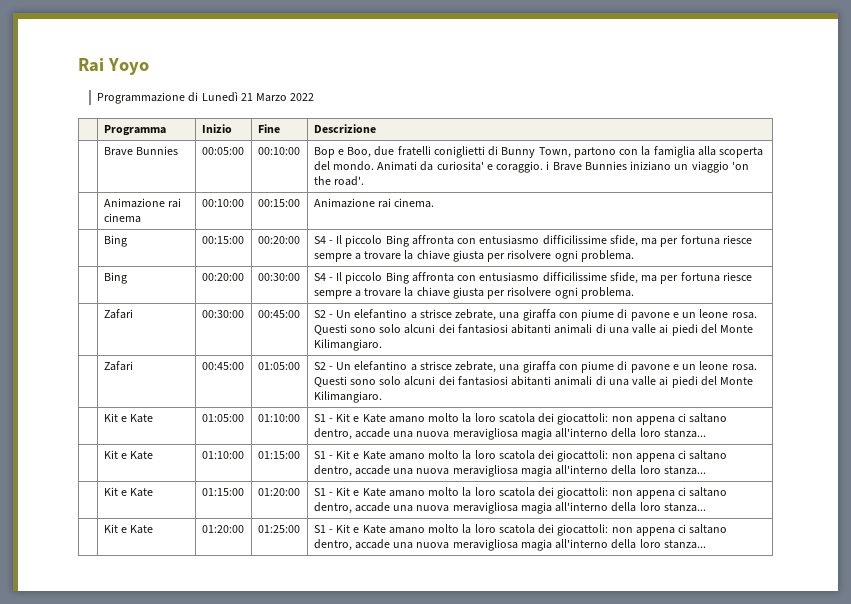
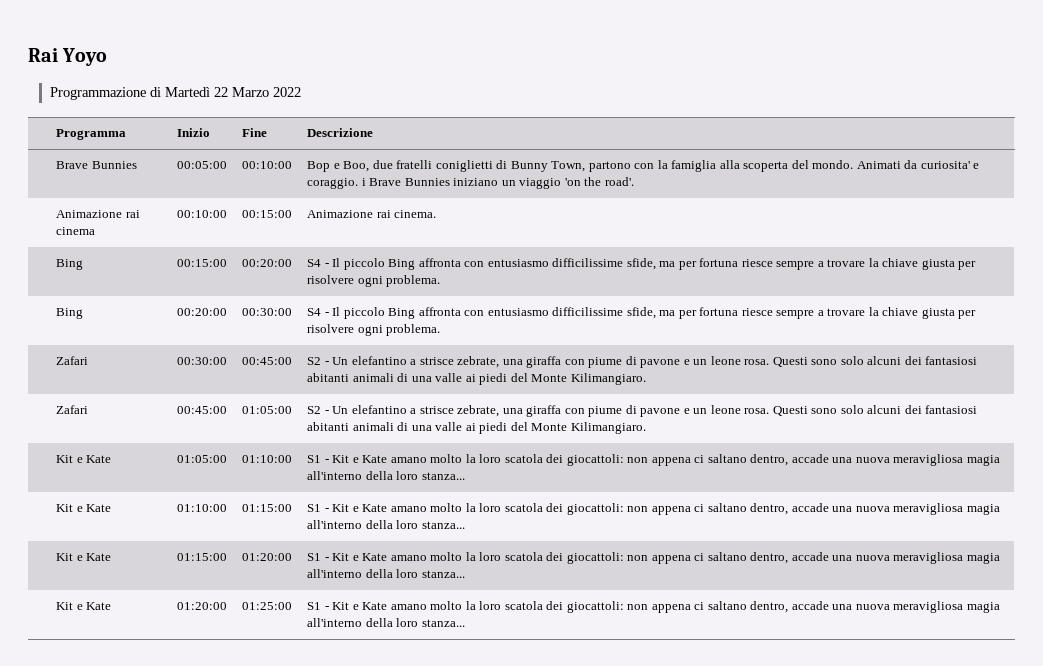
- Programmazione di Lunedì 21 Marzo 2022
+ Programmazione di Martedì 22 Marzo 2022

